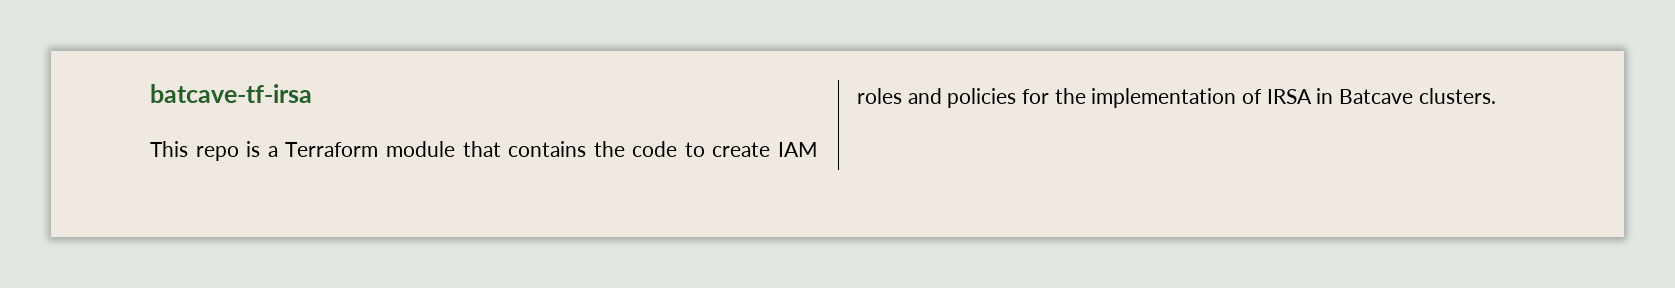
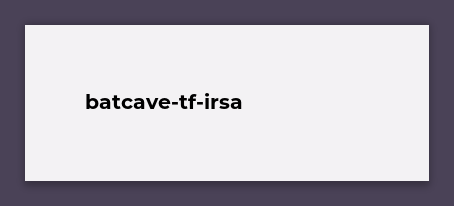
- This repo is a Terraform module that contains the code to create IAM roles and policies for the implementation of IRSA in Batcave clusters.

